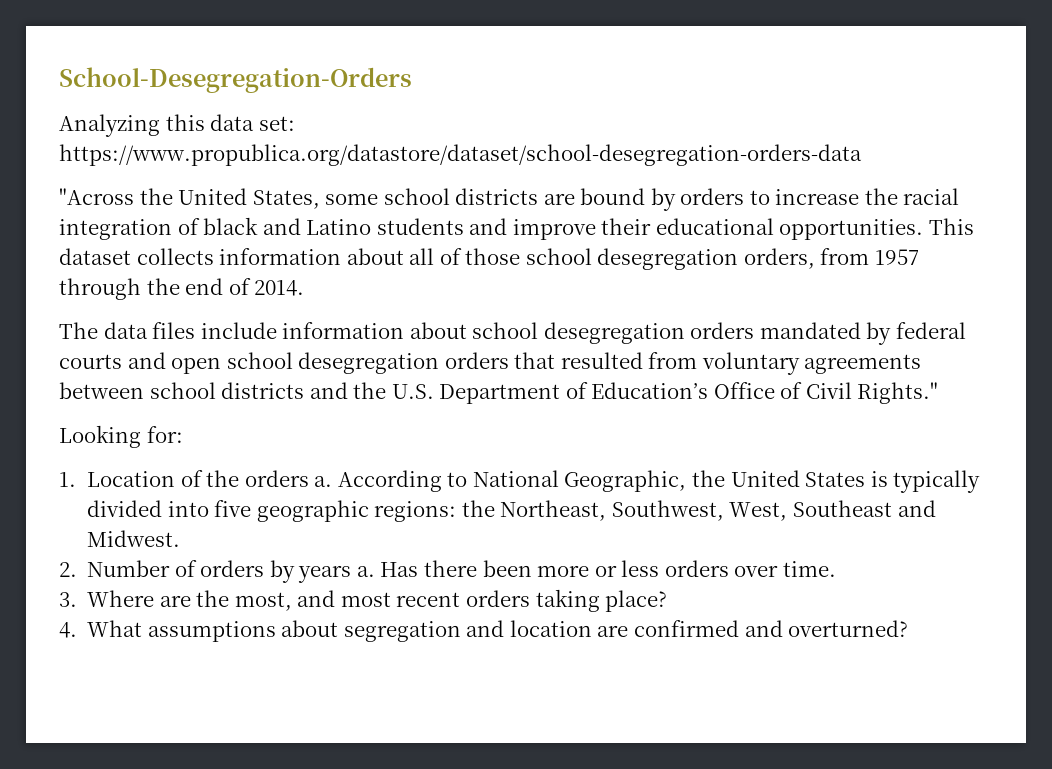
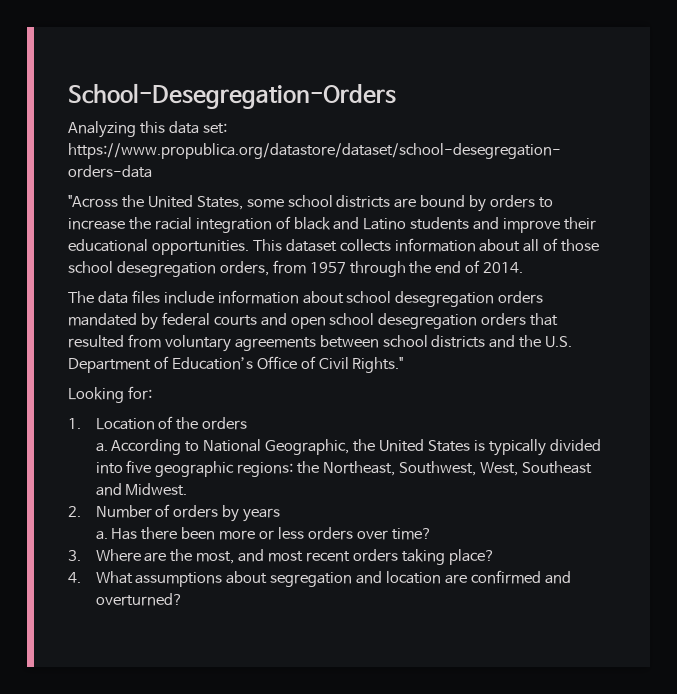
- 1. Location of the orders a.
+ 1. Location of the orders
+ a.
- 2. Number of orders by years a.
+ 2. Number of orders by years
+ a.
- Has there been more or less orders over time.
+ Has there been more or less orders over time?

